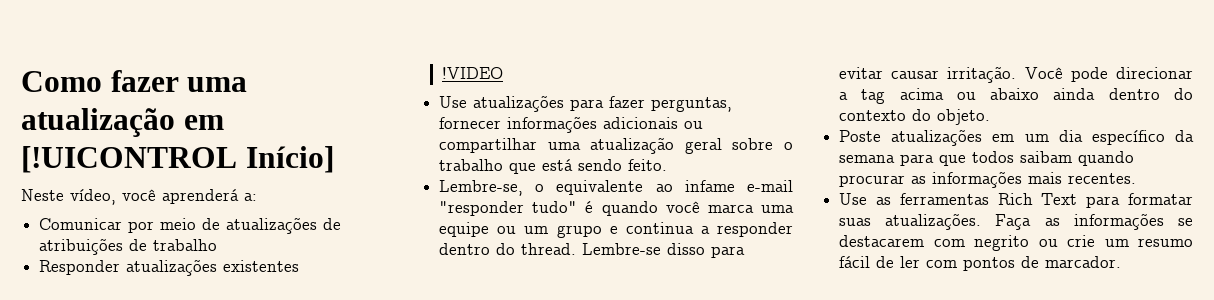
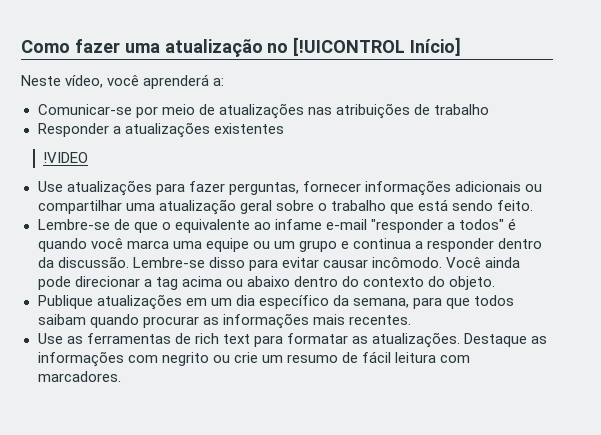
- Como fazer uma atualização em [!UICONTROL Início]
+ Como fazer uma atualização no [!UICONTROL Início]
- Comunicar por meio de atualizações de atribuições de trabalho
+ Comunicar-se por meio de atualizações nas atribuições de trabalho
- Responder atualizações existentes
+ Responder a atualizações existentes
- Lembre-se, o equivalente ao infame e-mail "responder tudo" é quando você marca uma equipe ou um grupo e continua a responder dentro do thread.
+ Lembre-se de que o equivalente ao infame e-mail "responder a todos" é quando você marca uma equipe ou um grupo e continua a responder dentro da discussão.
- Lembre-se disso para evitar causar irritação. Você pode direcionar a tag acima ou abaixo ainda dentro do contexto do objeto.
+ Lembre-se disso para evitar causar incômodo. Você ainda pode direcionar a tag acima ou abaixo dentro do contexto do objeto.
- Poste atualizações em um dia específico da semana para que todos saibam quando procurar as informações mais recentes.
+ Publique atualizações em um dia específico da semana, para que todos saibam quando procurar as informações mais recentes.
- Use as ferramentas Rich Text para formatar suas atualizações. Faça as informações se destacarem com negrito ou crie um resumo fácil de ler com pontos de marcador.
+ Use as ferramentas de rich text para formatar as atualizações. Destaque as informações com negrito ou crie um resumo de fácil leitura com marcadores.

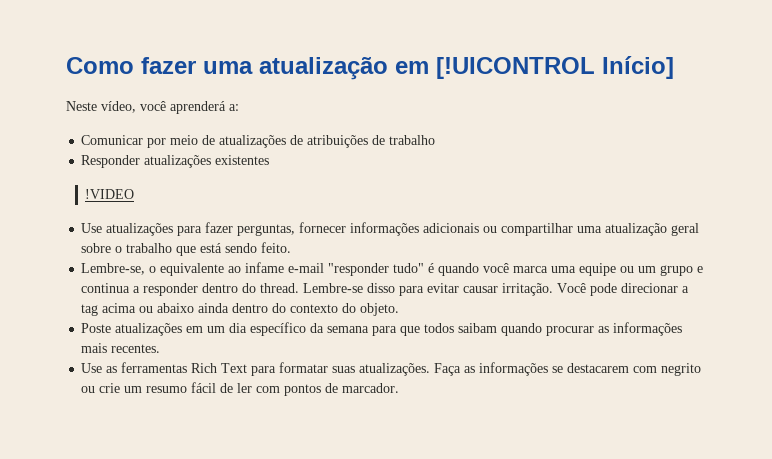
- Como fazer uma atualização no [!UICONTROL Início]
+ Como fazer uma atualização em [!UICONTROL Início]
- Comunicar-se por meio de atualizações nas atribuições de trabalho
+ Comunicar por meio de atualizações de atribuições de trabalho
- Responder a atualizações existentes
+ Responder atualizações existentes
- Lembre-se de que o equivalente ao infame e-mail "responder a todos" é quando você marca uma equipe ou um grupo e continua a responder dentro da discussão.
+ Lembre-se, o equivalente ao infame e-mail "responder tudo" é quando você marca uma equipe ou um grupo e continua a responder dentro do thread.
- Lembre-se disso para evitar causar incômodo. Você ainda pode direcionar a tag acima ou abaixo dentro do contexto do objeto.
+ Lembre-se disso para evitar causar irritação. Você pode direcionar a tag acima ou abaixo ainda dentro do contexto do objeto.
- Publique atualizações em um dia específico da semana, para que todos saibam quando procurar as informações mais recentes.
+ Poste atualizações em um dia específico da semana para que todos saibam quando procurar as informações mais recentes.
- Use as ferramentas de rich text para formatar as atualizações. Destaque as informações com negrito ou crie um resumo de fácil leitura com marcadores.
+ Use as ferramentas Rich Text para formatar suas atualizações. Faça as informações se destacarem com negrito ou crie um resumo fácil de ler com pontos de marcador.

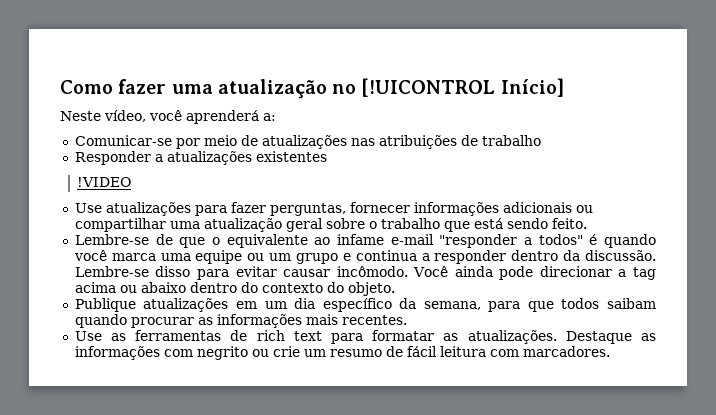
- Como fazer uma atualização em [!UICONTROL Início]
+ Como fazer uma atualização no [!UICONTROL Início]
- Comunicar por meio de atualizações de atribuições de trabalho
+ Comunicar-se por meio de atualizações nas atribuições de trabalho
- Responder atualizações existentes
+ Responder a atualizações existentes
- Lembre-se, o equivalente ao infame e-mail "responder tudo" é quando você marca uma equipe ou um grupo e continua a responder dentro do thread.
+ Lembre-se de que o equivalente ao infame e-mail "responder a todos" é quando você marca uma equipe ou um grupo e continua a responder dentro da discussão.
- Lembre-se disso para evitar causar irritação. Você pode direcionar a tag acima ou abaixo ainda dentro do contexto do objeto.
+ Lembre-se disso para evitar causar incômodo. Você ainda pode direcionar a tag acima ou abaixo dentro do contexto do objeto.
- Poste atualizações em um dia específico da semana para que todos saibam quando procurar as informações mais recentes.
+ Publique atualizações em um dia específico da semana, para que todos saibam quando procurar as informações mais recentes.
- Use as ferramentas Rich Text para formatar suas atualizações. Faça as informações se destacarem com negrito ou crie um resumo fácil de ler com pontos de marcador.
+ Use as ferramentas de rich text para formatar as atualizações. Destaque as informações com negrito ou crie um resumo de fácil leitura com marcadores.

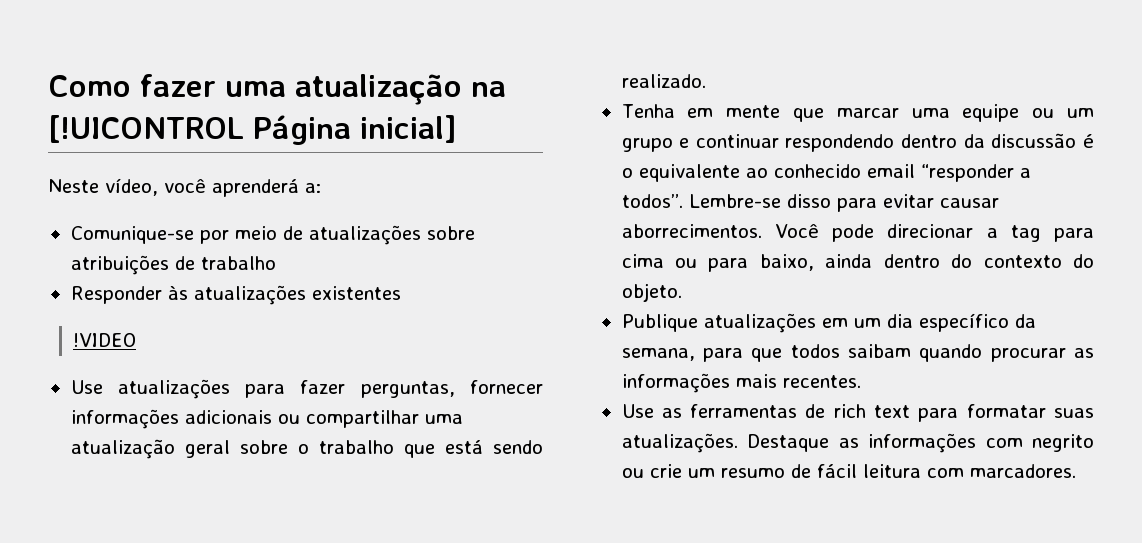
- Como fazer uma atualização no [!UICONTROL Início]
+ Como fazer uma atualização na [!UICONTROL Página inicial]
- Comunicar-se por meio de atualizações nas atribuições de trabalho
+ Comunique-se por meio de atualizações sobre atribuições de trabalho
- Responder a atualizações existentes
+ Responder às atualizações existentes
- Use atualizações para fazer perguntas, fornecer informações adicionais ou compartilhar uma atualização geral sobre o trabalho que está sendo feito.
- Lembre-se de que o equivalente ao infame e-mail "responder a todos" é quando você marca uma equipe ou um grupo e continua a responder dentro da discussão.
+ Use atualizações para fazer perguntas, fornecer informações adicionais ou compartilhar uma atualização geral sobre o trabalho que está sendo realizado.
+ Tenha em mente que marcar uma equipe ou um grupo e continuar respondendo dentro da discussão é o equivalente ao conhecido email “responder a todos”.
- Lembre-se disso para evitar causar incômodo. Você ainda pode direcionar a tag acima ou abaixo dentro do contexto do objeto.
+ Lembre-se disso para evitar causar aborrecimentos. Você pode direcionar a tag para cima ou para baixo, ainda dentro do contexto do objeto.
- Use as ferramentas de rich text para formatar as atualizações.
+ Use as ferramentas de rich text para formatar suas atualizações.

